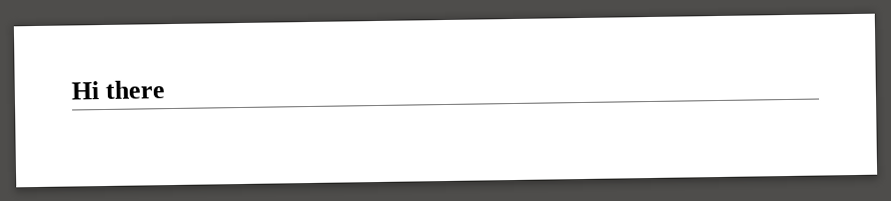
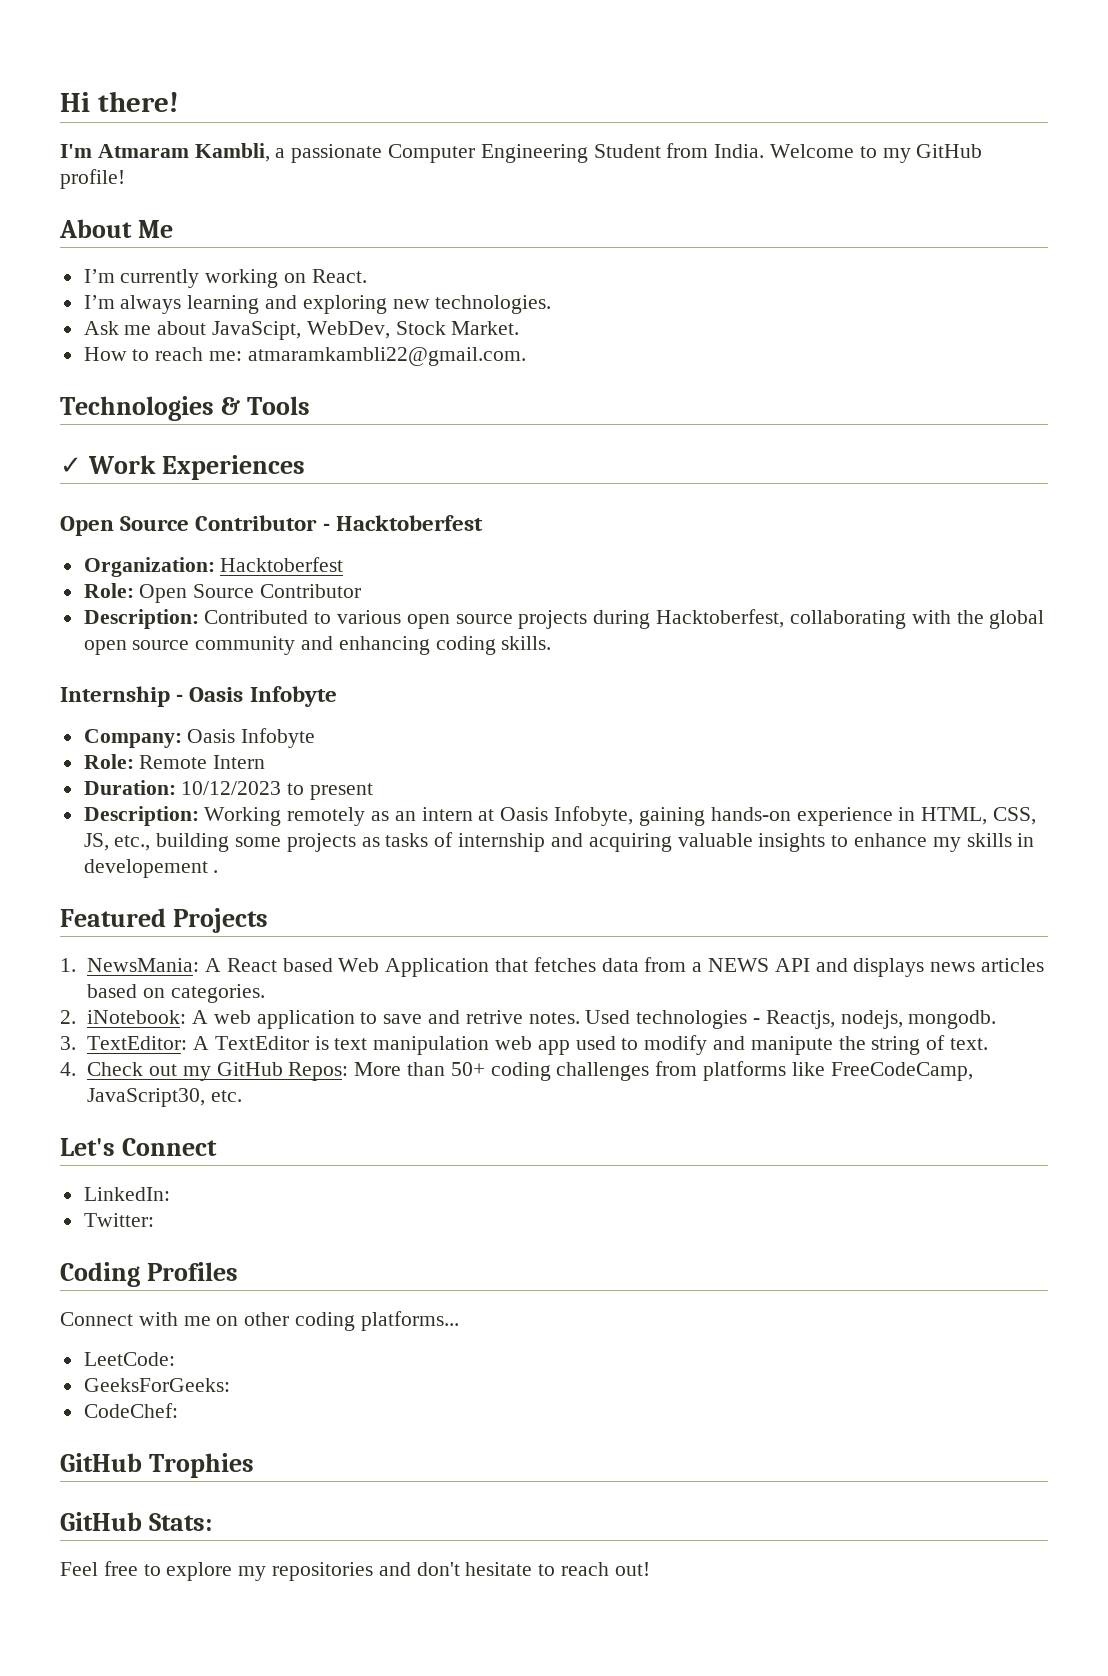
- Hi there
+ Hi there!
+ I'm Atmaram Kambli, a passionate Computer Engineering Student from India. Welcome to my GitHub profile!
+ About Me
+ I’m currently working on React.
+ I’m always learning and exploring new technologies.
+ Ask me about JavaScipt, WebDev, Stock Market.
+ How to reach me: atmaramkambli22@gmail.com.
+ Technologies & Tools
+ ✓ Work Experiences
+ Open Source Contributor - Hacktoberfest
+ Organization: Hacktoberfest
+ Role: Open Source Contributor
+ Description: Contributed to various open source projects during Hacktoberfest, collaborating with the global open source community and enhancing coding skills.
+ Internship - Oasis Infobyte
+ Company: Oasis Infobyte
+ Role: Remote Intern
+ Duration: 10/12/2023 to present
+ Description: Working remotely as an intern at Oasis Infobyte, gaining hands-on experience in HTML, CSS, JS, etc., building some projects as tasks of internship and acquiring valuable insights to enhance my skills in developement .
+ Featured Projects
+ 1. NewsMania: A React based Web Application that fetches data from a NEWS API and displays news articles based on categories.
+ 2. iNotebook: A web application to save and retrive notes. Used technologies - Reactjs, nodejs, mongodb.
+ 3. TextEditor: A TextEditor is text manipulation web app used to modify and manipute the string of text.
+ 4. Check out my GitHub Repos: More than 50+ coding challenges from platforms like FreeCodeCamp, JavaScript30, etc.
+ Let's Connect
+ LinkedIn:
+ Twitter:
+ Coding Profiles
+ Connect with me on other coding platforms...
+ LeetCode:
+ GeeksForGeeks:
+ CodeChef:
+ GitHub Trophies
+ GitHub Stats:
+ Feel free to explore my repositories and don't hesitate to reach out!

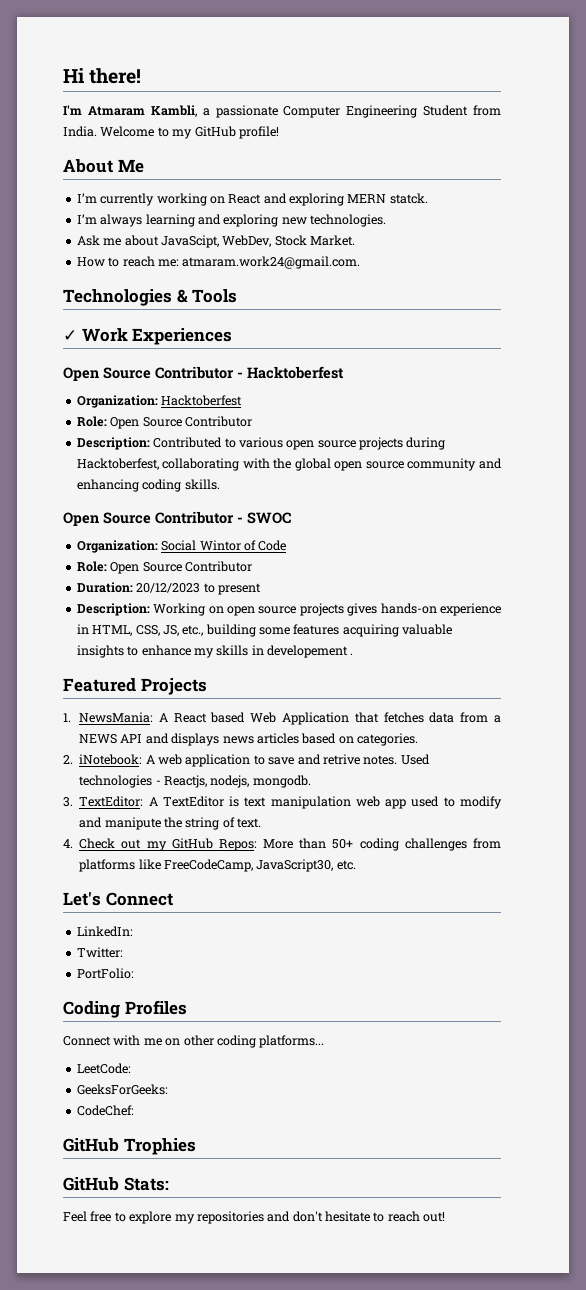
- I’m currently working on React.
+ I’m currently working on React and exploring MERN statck.
- How to reach me: atmaramkambli22@gmail.com.
+ How to reach me: atmaram.work24@gmail.com.
- Internship - Oasis Infobyte
- Company: Oasis Infobyte
- Role: Remote Intern
+ Open Source Contributor - SWOC
+ Organization: Social Wintor of Code
+ Role: Open Source Contributor
- Duration: 10/12/2023 to present
+ Duration: 20/12/2023 to present
- Description: Working remotely as an intern at Oasis Infobyte, gaining hands-on experience in HTML, CSS, JS, etc., building some projects as tasks of internship and acquiring valuable insights to enhance my skills in developement .
+ Description: Working on open source projects gives hands-on experience in HTML, CSS, JS, etc., building some features acquiring valuable insights to enhance my skills in developement .
+ PortFolio:

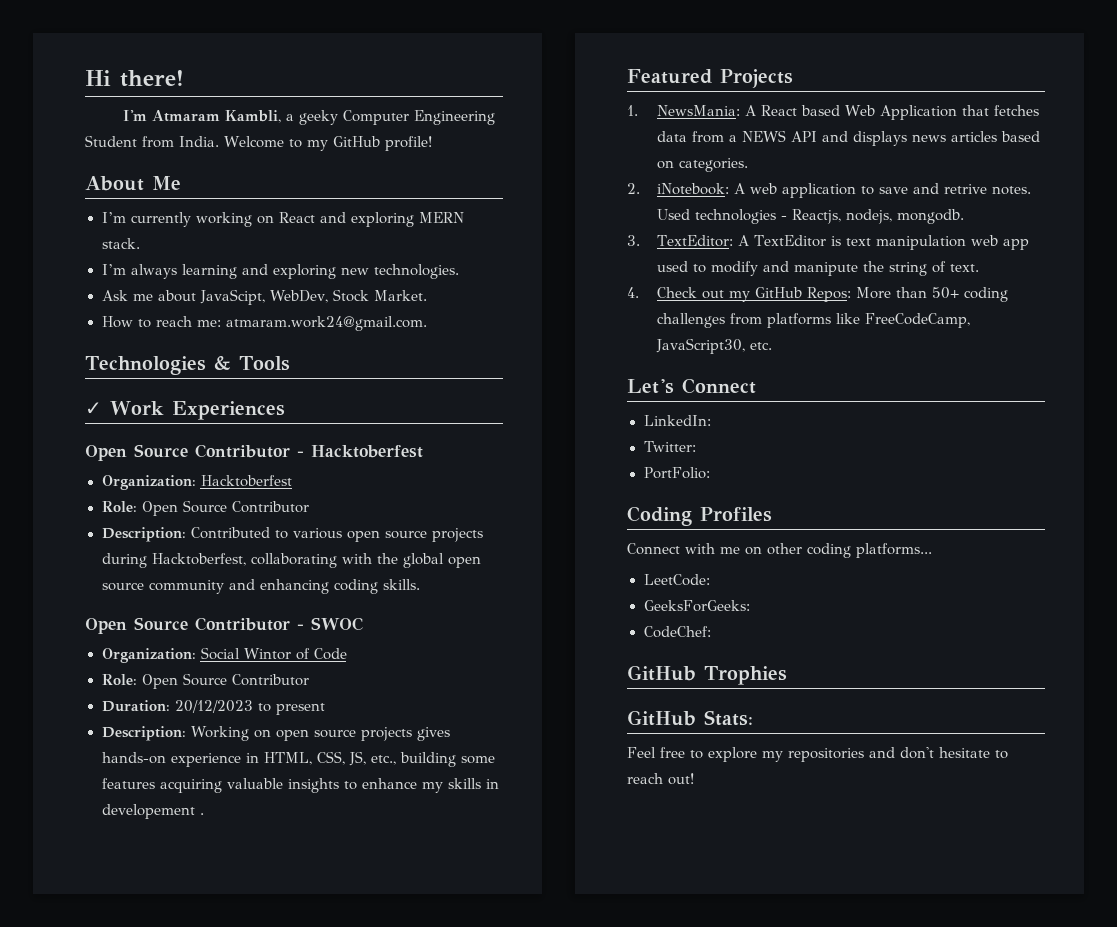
- I'm Atmaram Kambli, a passionate Computer Engineering Student from India.
+ I'm Atmaram Kambli, a geeky Computer Engineering Student from India.
- I’m currently working on React and exploring MERN statck.
+ I’m currently working on React and exploring MERN stack.

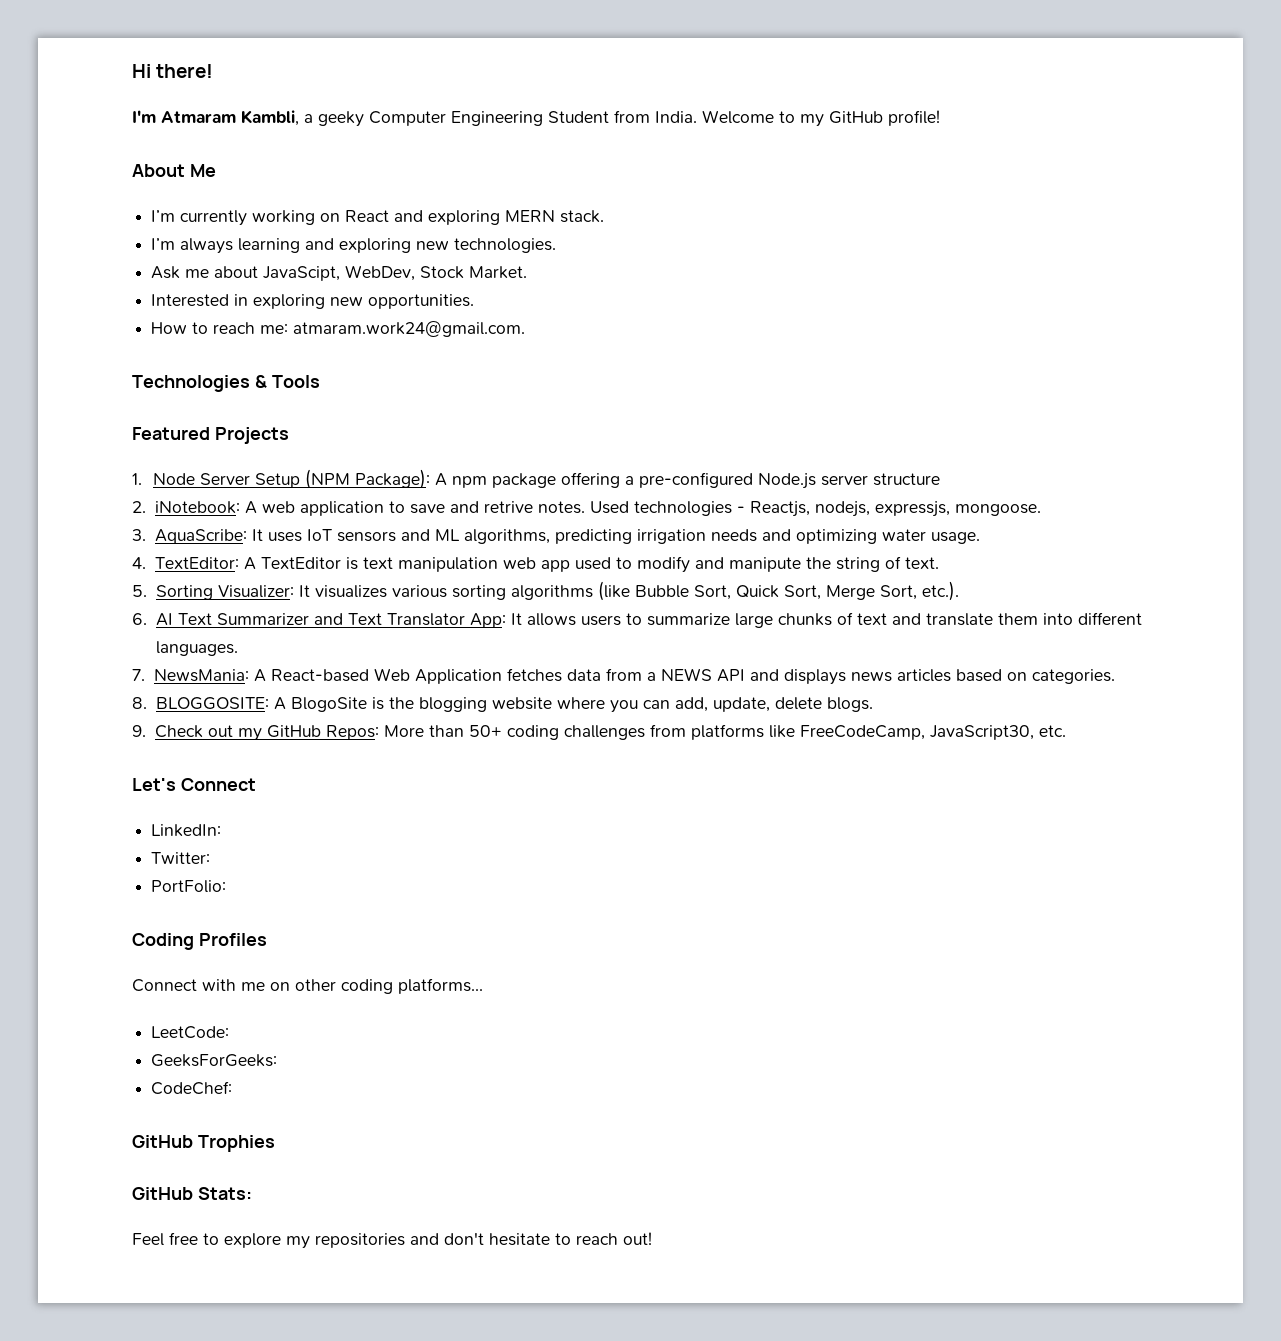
+ Interested in exploring new opportunities.
- ✓ Work Experiences
- Open Source Contributor - Hacktoberfest
- Organization: Hacktoberfest
- Role: Open Source Contributor
- Description: Contributed to various open source projects during Hacktoberfest, collaborating with the global open source community and enhancing coding skills.
- Open Source Contributor - SWOC
- Organization: Social Wintor of Code
- Role: Open Source Contributor
- Duration: 20/12/2023 to present
- Description: Working on open source projects gives hands-on experience in HTML, CSS, JS, etc., building some features acquiring valuable insights to enhance my skills in developement .
  Featured Projects
- 1. NewsMania: A React based Web Application that fetches data from a NEWS API and displays news articles based on categories.
+ 1. Node Server Setup (NPM Package): A npm package offering a pre-configured Node.js server structure
- Used technologies - Reactjs, nodejs, mongodb.
- 3. TextEditor: A TextEditor is text manipulation web app used to modify and manipute the string of text.
+ Used technologies - Reactjs, nodejs, expressjs, mongoose.
+ 3. AquaScribe: It uses IoT sensors and ML algorithms, predicting irrigation needs and optimizing water usage.
+ 4. TextEditor: A TextEditor is text manipulation web app used to modify and manipute the string of text.
- 4. Check out my GitHub Repos: More than 50+ coding challenges from platforms like FreeCodeCamp, JavaScript30, etc.
+ 5. Sorting Visualizer: It visualizes various sorting algorithms (like Bubble Sort, Quick Sort, Merge Sort, etc.).
+ 6. AI Text Summarizer and Text Translator App: It allows users to summarize large chunks of text and translate them into different languages.
+ 7. NewsMania: A React-based Web Application fetches data from a NEWS API and displays news articles based on categories.
+ 8. BLOGGOSITE: A BlogoSite is the blogging website where you can add, update, delete blogs.
+ 9. Check out my GitHub Repos: More than 50+ coding challenges from platforms like FreeCodeCamp, JavaScript30, etc.

